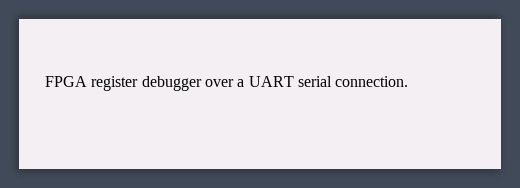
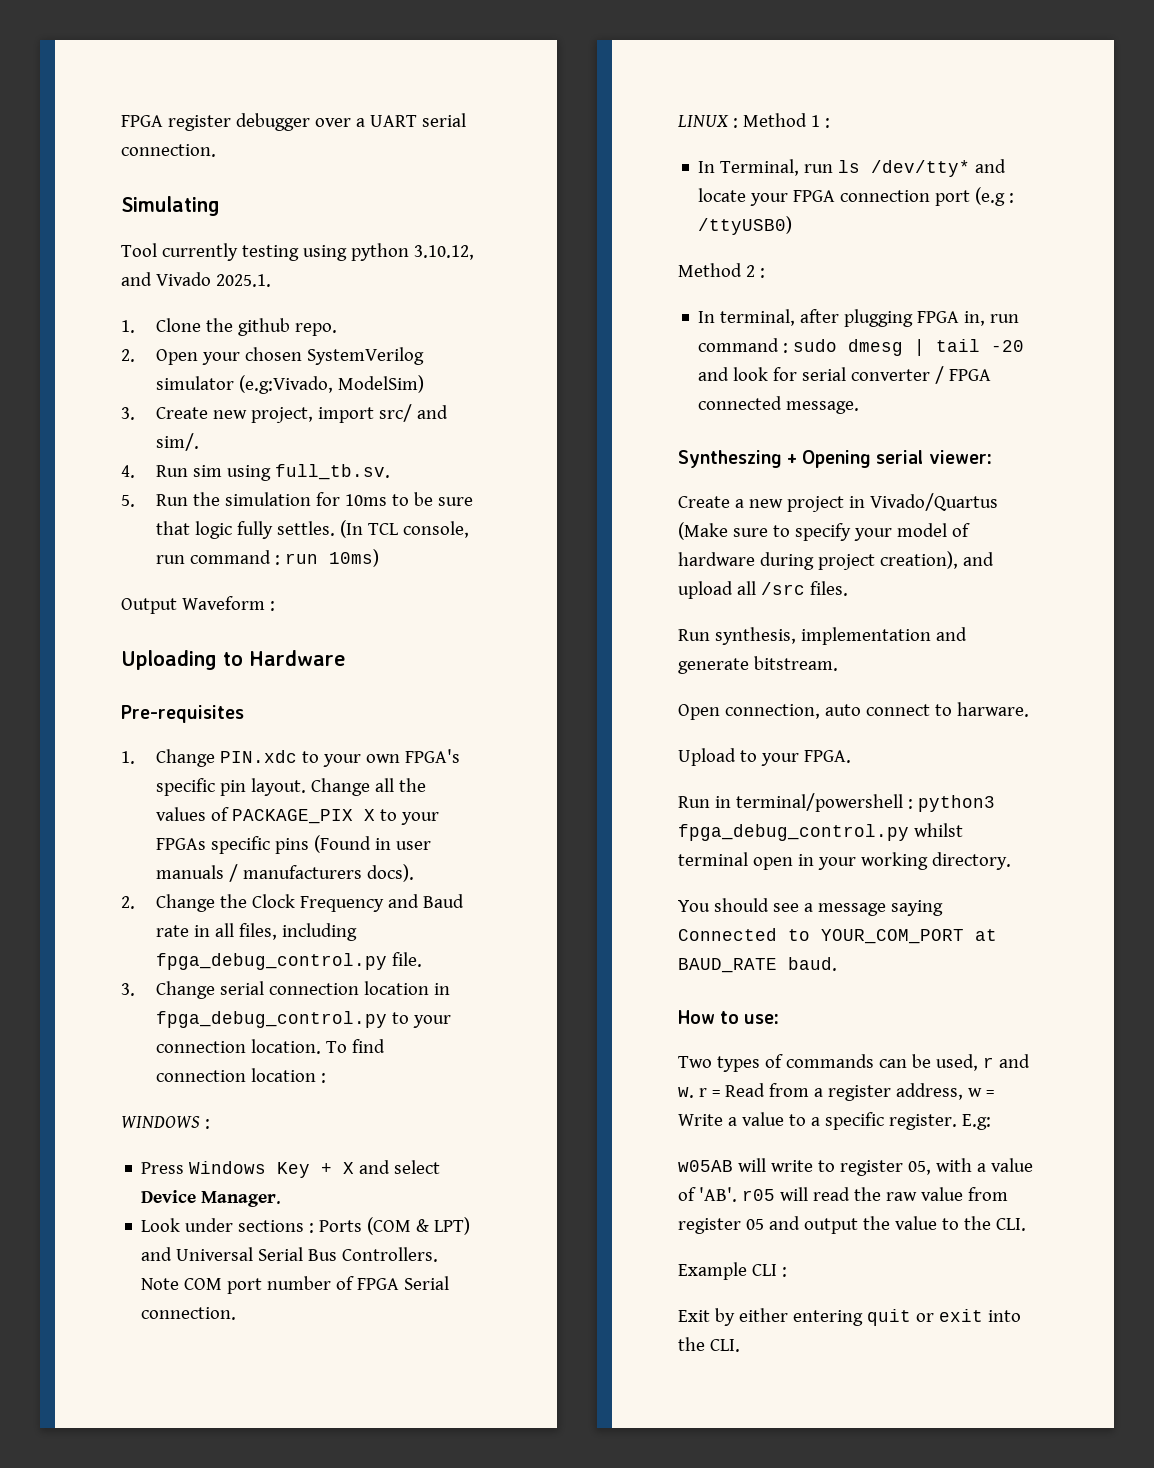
+ Simulating
+ Tool currently testing using python 3.10.12, and Vivado 2025.1.
+ 1. Clone the github repo.
+ 2. Open your chosen SystemVerilog simulator (e.g:Vivado, ModelSim)
+ 3. Create new project, import src/ and sim/.
+ 4. Run sim using full_tb.sv.
+ 5. Run the simulation for 10ms to be sure that logic fully settles. (In TCL console, run command : run 10ms)
+ Output Waveform :
+ Uploading to Hardware
+ Pre-requisites
+ 1. Change PIN.xdc to your own FPGA's specific pin layout. Change all the values of PACKAGE_PIX X to your FPGAs specific pins (Found in user manuals / manufacturers docs).
+ 2. Change the Clock Frequency and Baud rate in all files, including fpga_debug_control.py file.
+ 3. Change serial connection location in fpga_debug_control.py to your connection location. To find connection location :
+ WINDOWS :
+ Press Windows Key + X and select Device Manager.
+ Look under sections : Ports (COM & LPT) and Universal Serial Bus Controllers. Note COM port number of FPGA Serial connection.
+ LINUX : Method 1 :
+ In Terminal, run ls /dev/tty* and locate your FPGA connection port (e.g : /ttyUSB0)
+ Method 2 :
+ In terminal, after plugging FPGA in, run command : sudo dmesg | tail -20 and look for serial converter / FPGA connected message.
+ Syntheszing + Opening serial viewer:
+ Create a new project in Vivado/Quartus (Make sure to specify your model of hardware during project creation), and upload all /src files.
+ Run synthesis, implementation and generate bitstream.
+ Open connection, auto connect to harware.
+ Upload to your FPGA.
+ Run in terminal/powershell : python3 fpga_debug_control.py whilst terminal open in your working directory.
+ You should see a message saying Connected to YOUR_COM_PORT at BAUD_RATE baud.
+ How to use:
+ Two types of commands can be used, r and w. r = Read from a register address, w = Write a value to a specific register. E.g:
+ w05AB will write to register 05, with a value of 'AB'. r05 will read the raw value from register 05 and output the value to the CLI.
+ Example CLI :
+ Exit by either entering quit or exit into the CLI.

